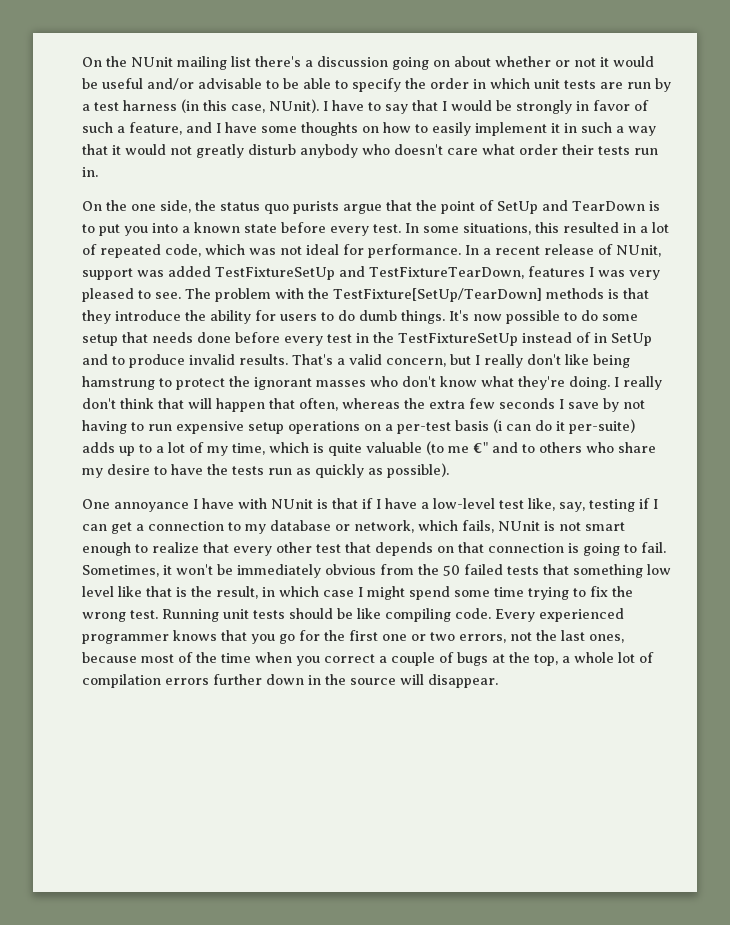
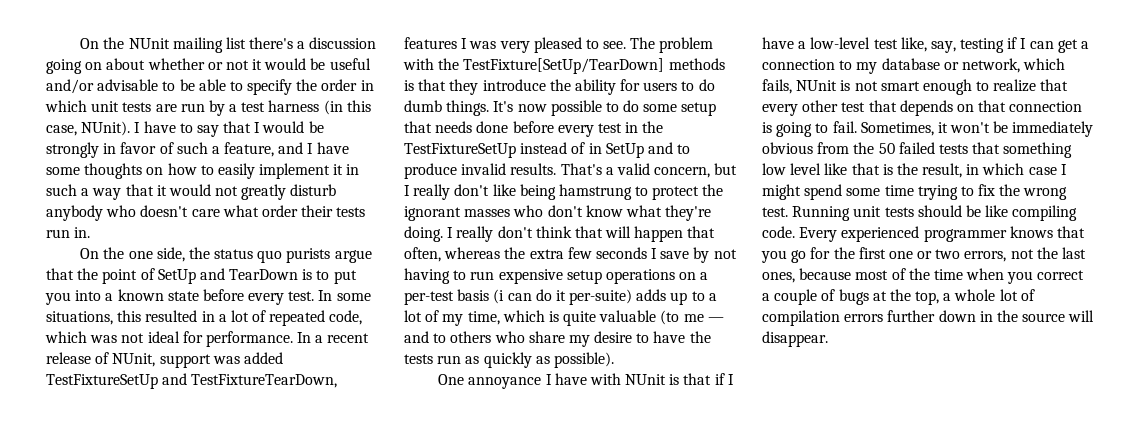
- I really don't think that will happen that often, whereas the extra few seconds I save by not having to run expensive setup operations on a per-test basis (i can do it per-suite) adds up to a lot of my time, which is quite valuable (to me €" and to others who share my desire to have the tests run as quickly as possible).
+ I really don't think that will happen that often, whereas the extra few seconds I save by not having to run expensive setup operations on a per-test basis (i can do it per-suite) adds up to a lot of my time, which is quite valuable (to me — and to others who share my desire to have the tests run as quickly as possible).

